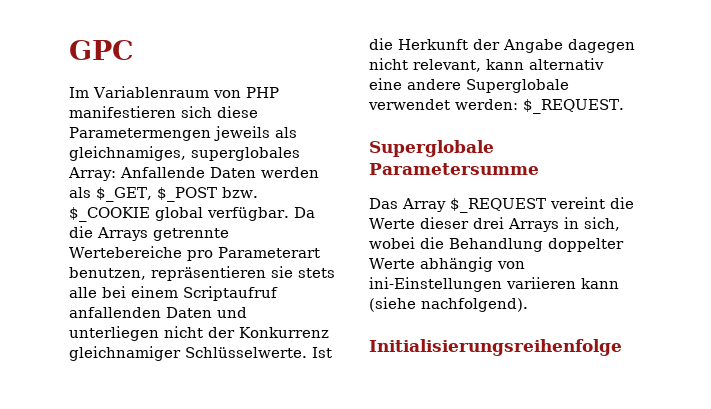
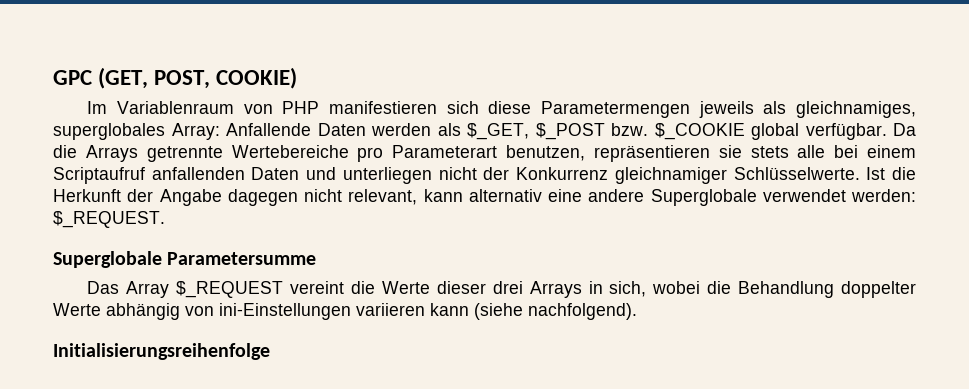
- GPC
+ GPC (GET, POST, COOKIE)

